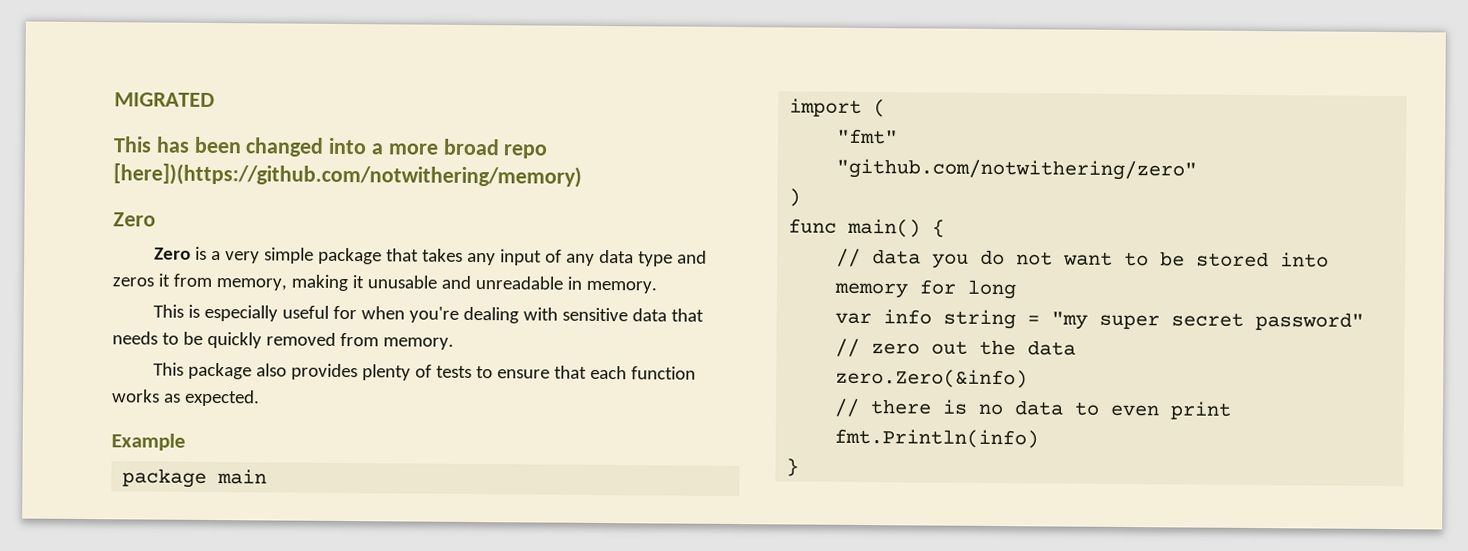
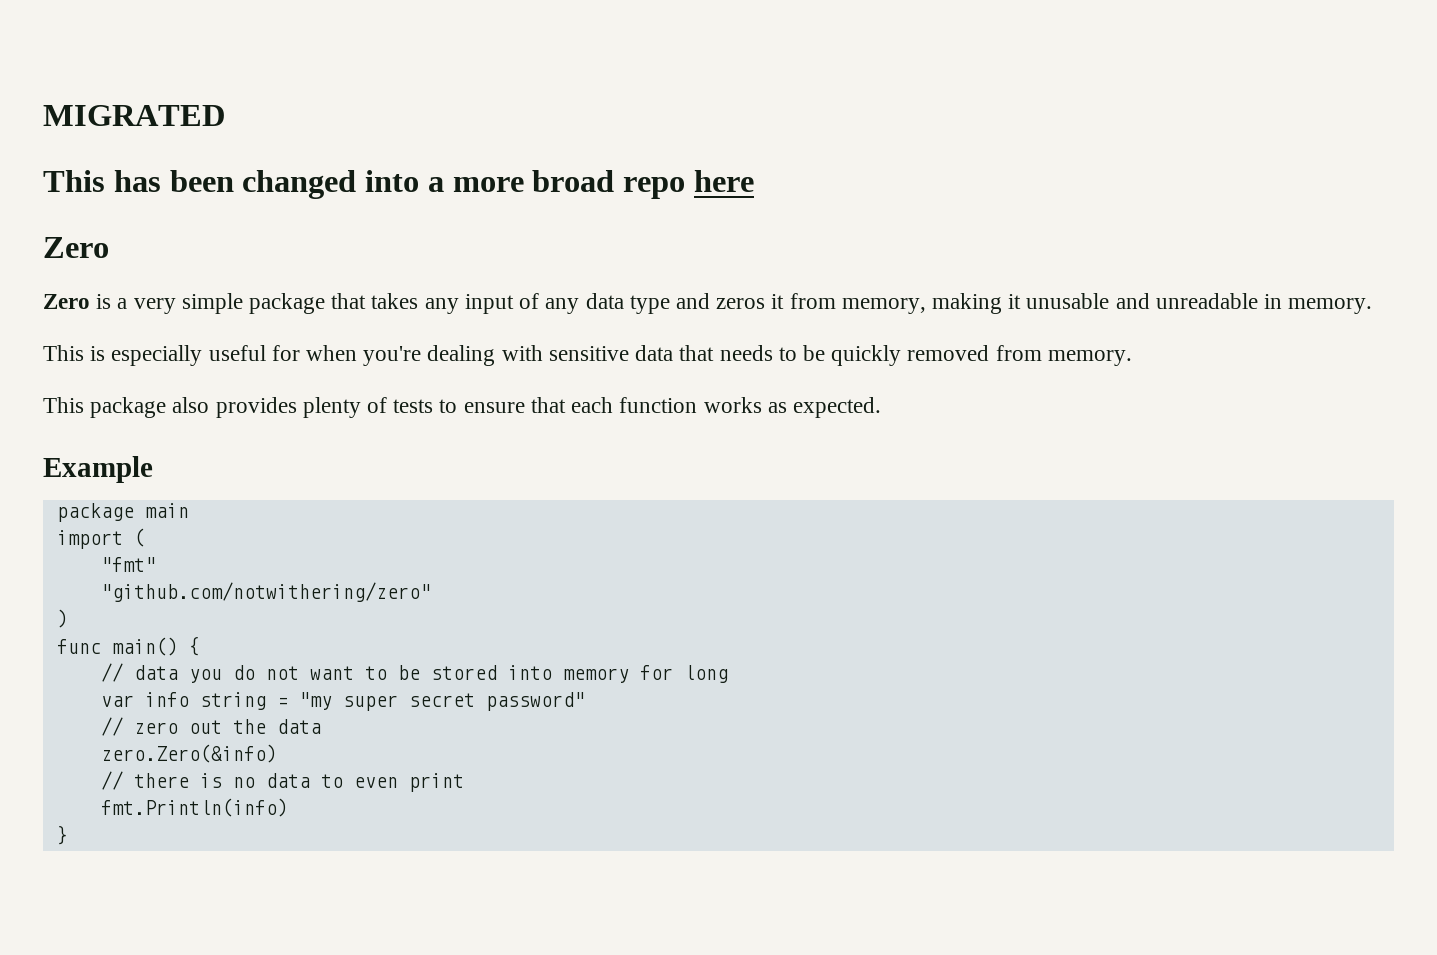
- This has been changed into a more broad repo [here])(https://github.com/notwithering/memory)
+ This has been changed into a more broad repo here

